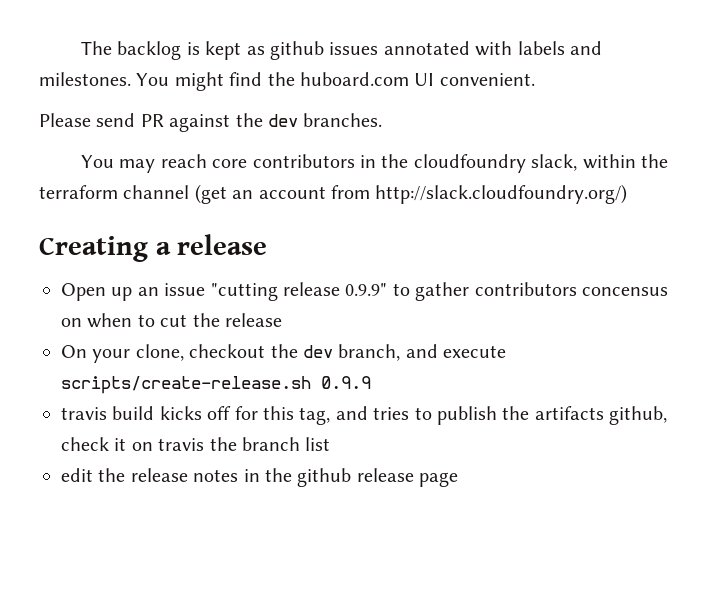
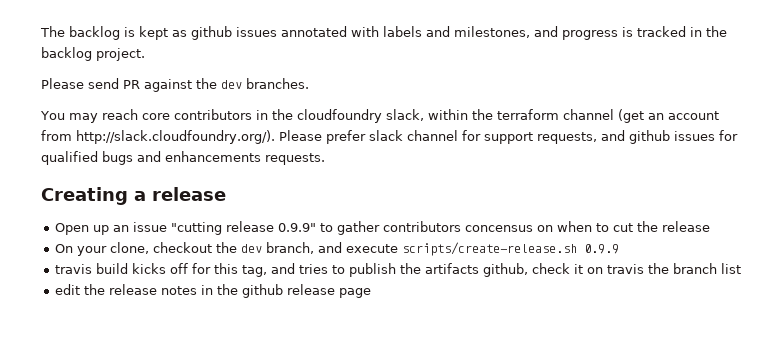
- The backlog is kept as github issues annotated with labels and milestones. You might find the huboard.com UI convenient.
+ The backlog is kept as github issues annotated with labels and milestones, and progress is tracked in the backlog project.
- You may reach core contributors in the cloudfoundry slack, within the terraform channel (get an account from http://slack.cloudfoundry.org/)
+ You may reach core contributors in the cloudfoundry slack, within the terraform channel (get an account from http://slack.cloudfoundry.org/). Please prefer slack channel for support requests, and github issues for qualified bugs and enhancements requests.

